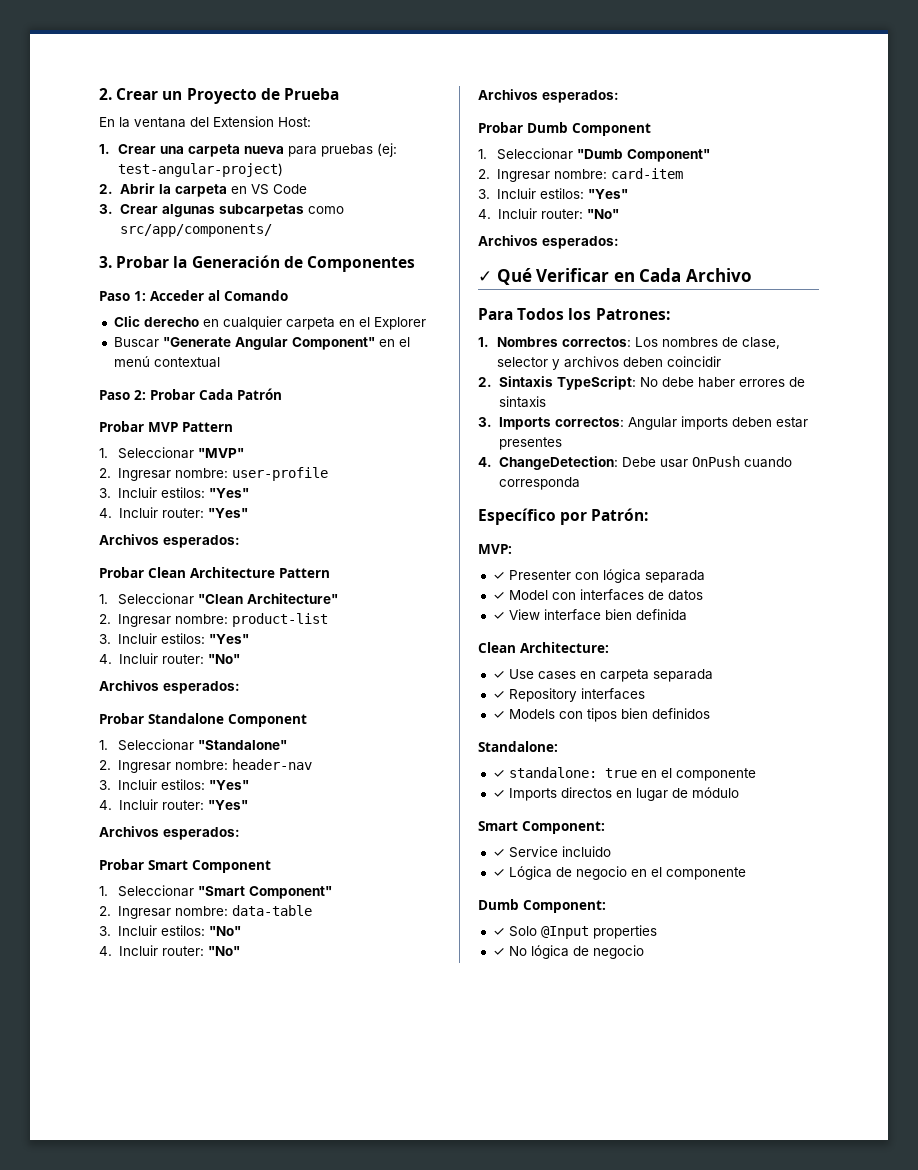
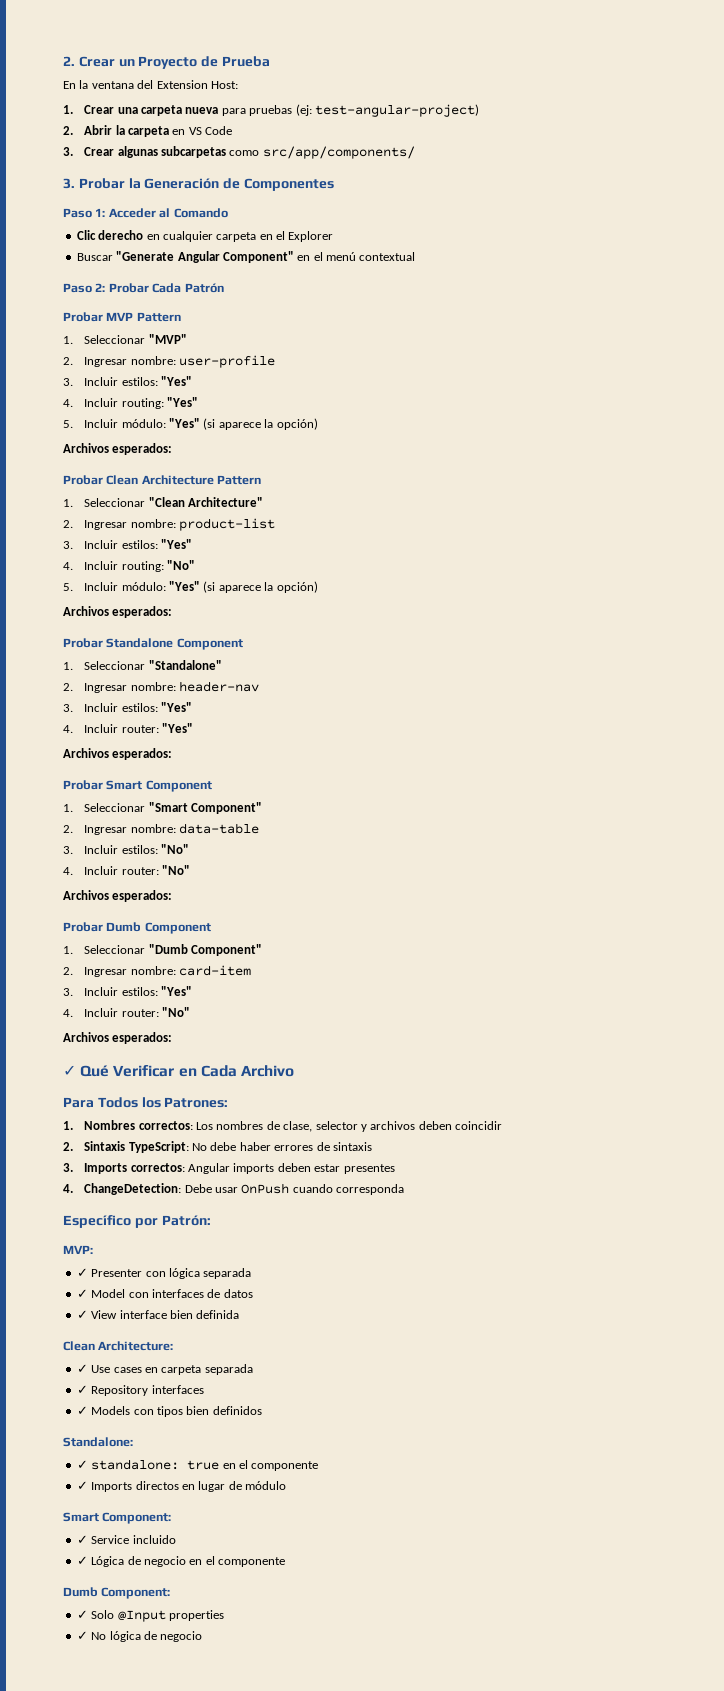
  2. Ingresar nombre: user-profile
  3. Incluir estilos: "Yes"
- 4. Incluir router: "Yes"
+ 4. Incluir routing: "Yes"
+ 5. Incluir módulo: "Yes" (si aparece la opción)
  2. Ingresar nombre: product-list
  3. Incluir estilos: "Yes"
- 4. Incluir router: "No"
+ 4. Incluir routing: "No"
+ 5. Incluir módulo: "Yes" (si aparece la opción)

